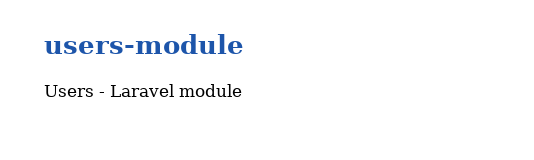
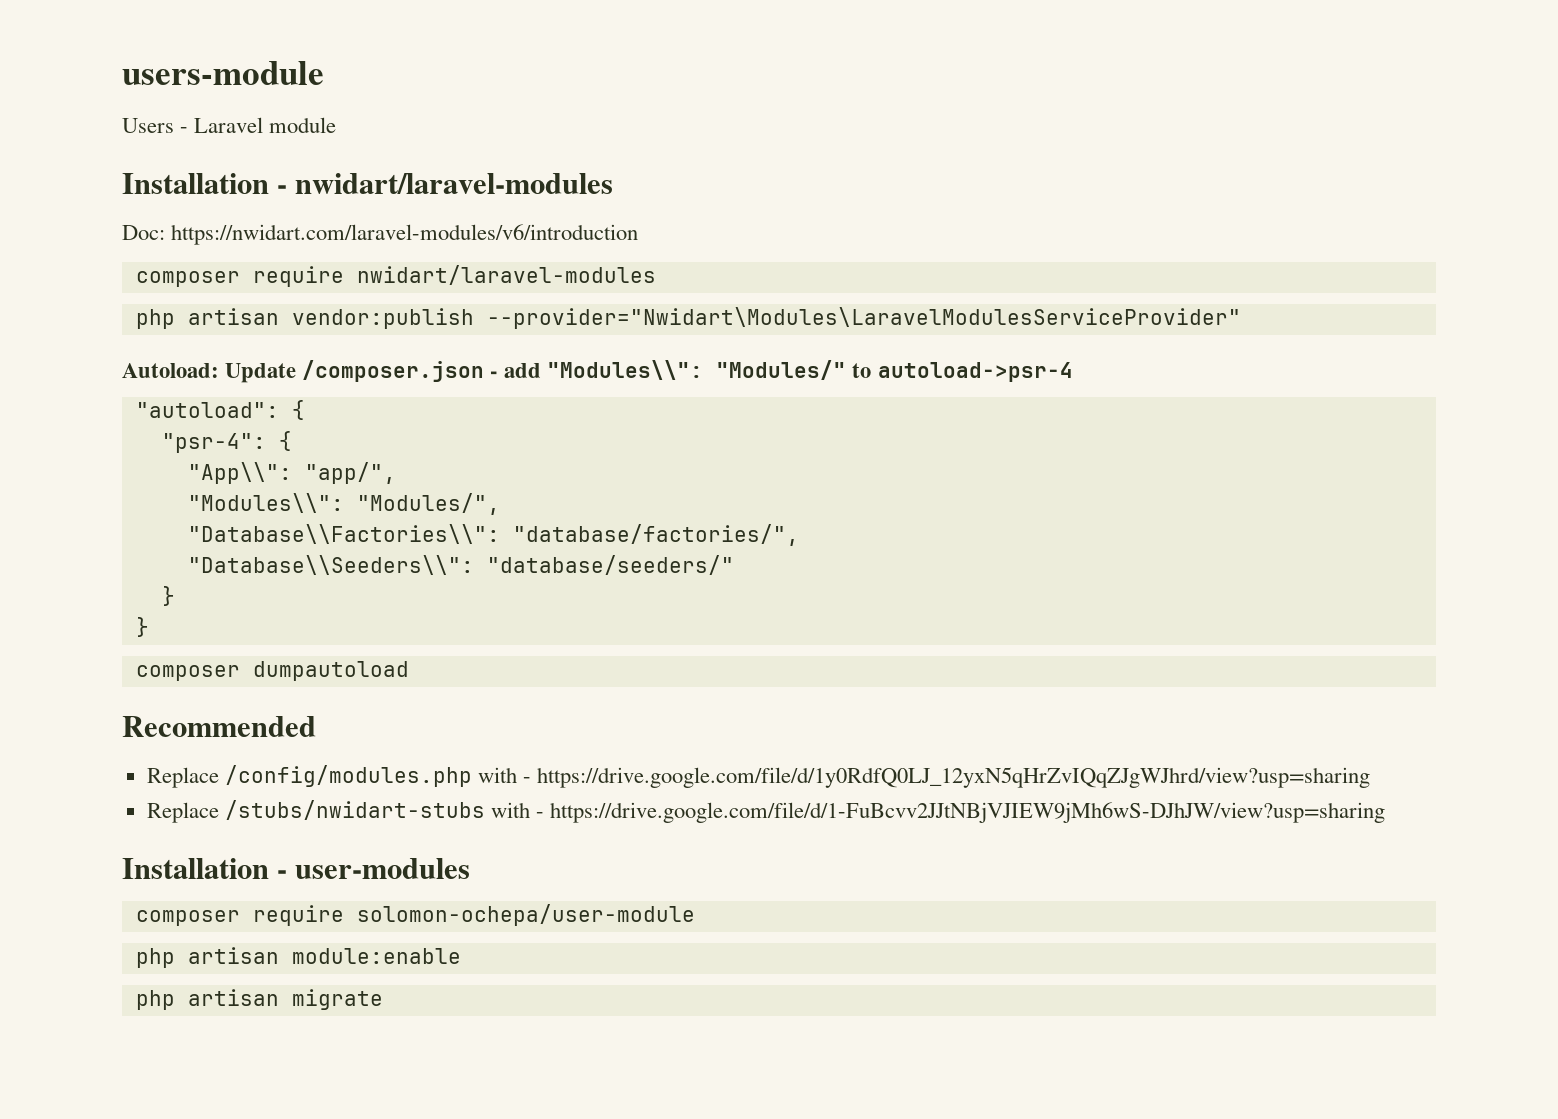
+ Installation - nwidart/laravel-modules
+ Doc: https://nwidart.com/laravel-modules/v6/introduction
+ composer require nwidart/laravel-modules
+ php artisan vendor:publish --provider="Nwidart\Modules\LaravelModulesServiceProvider"
+ Autoload: Update /composer.json - add "Modules\\": "Modules/" to autoload->psr-4
+ "autoload": {
+ "psr-4": {
+ "App\\": "app/",
+ "Modules\\": "Modules/",
+ "Database\\Factories\\": "database/factories/",
+ "Database\\Seeders\\": "database/seeders/"
+ }
+ }
+ composer dumpautoload
+ Recommended
+ Replace /config/modules.php with - https://drive.google.com/file/d/1y0RdfQ0LJ_12yxN5qHrZvIQqZJgWJhrd/view?usp=sharing
+ Replace /stubs/nwidart-stubs with - https://drive.google.com/file/d/1-FuBcvv2JJtNBjVJIEW9jMh6wS-DJhJW/view?usp=sharing
+ Installation - user-modules
+ composer require solomon-ochepa/user-module
+ php artisan module:enable
+ php artisan migrate

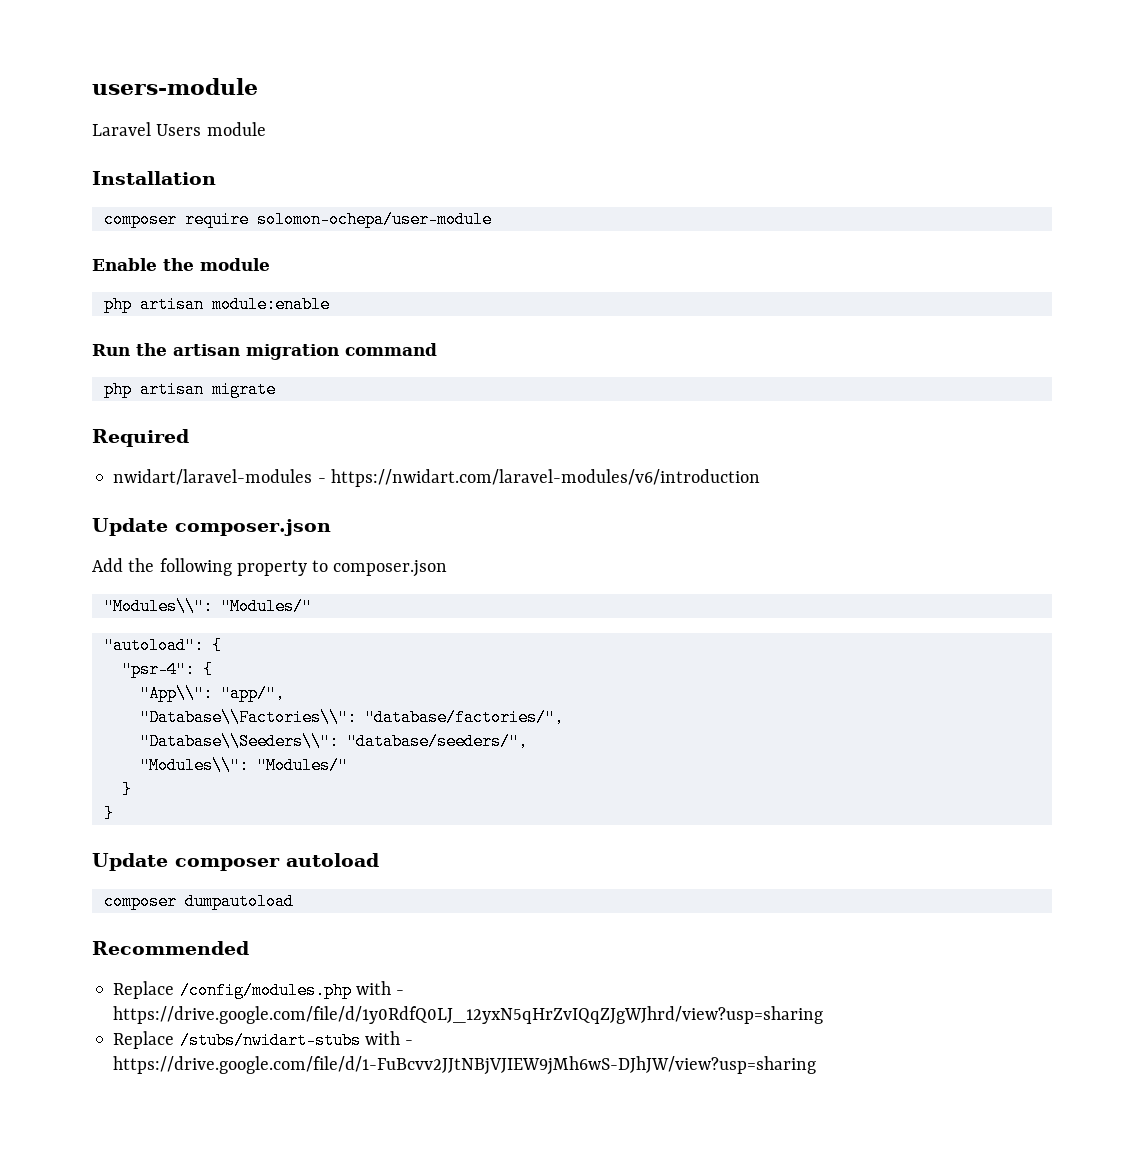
- Users - Laravel module
+ Laravel Users module
- Installation - nwidart/laravel-modules
- Doc: https://nwidart.com/laravel-modules/v6/introduction
- composer require nwidart/laravel-modules
- php artisan vendor:publish --provider="Nwidart\Modules\LaravelModulesServiceProvider"
- Autoload: Update /composer.json - add "Modules\\": "Modules/" to autoload->psr-4
+ Installation
+ composer require solomon-ochepa/user-module
+ Enable the module
+ php artisan module:enable
+ Run the artisan migration command
+ php artisan migrate
+ Required
+ nwidart/laravel-modules - https://nwidart.com/laravel-modules/v6/introduction
+ Update composer.json
+ Add the following property to composer.json
+ "Modules\\": "Modules/"
- "Modules\\": "Modules/",
- "Database\\Seeders\\": "database/seeders/"
+ "Database\\Seeders\\": "database/seeders/",
+ "Modules\\": "Modules/"
+ Update composer autoload
- Installation - user-modules
- composer require solomon-ochepa/user-module
- php artisan module:enable
- php artisan migrate

